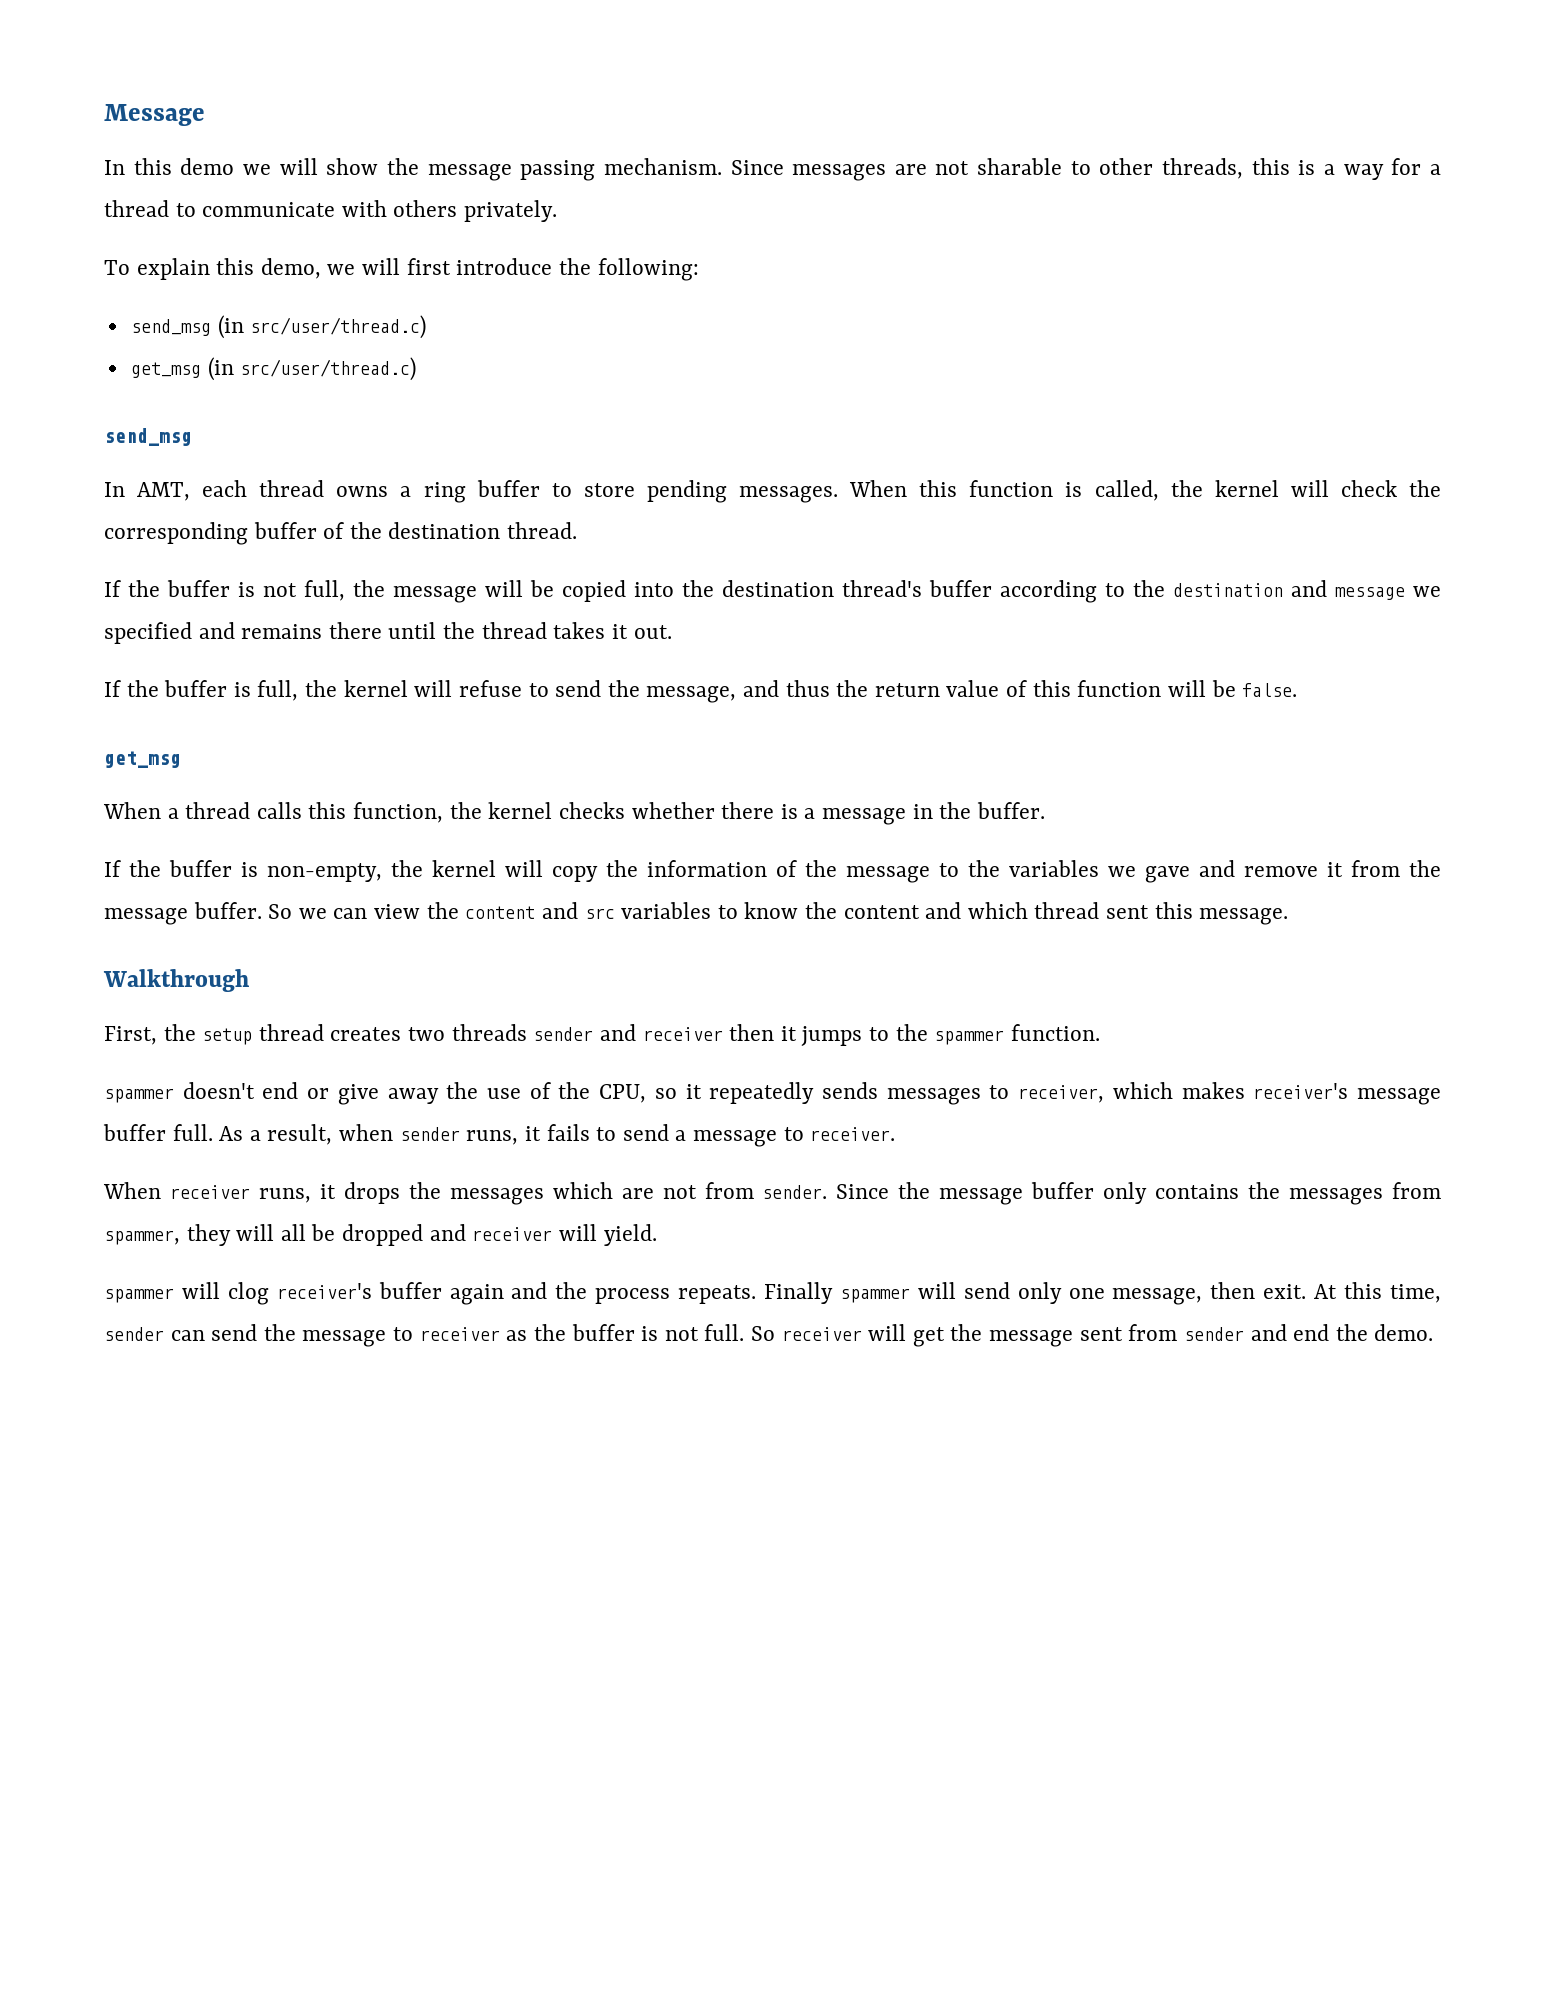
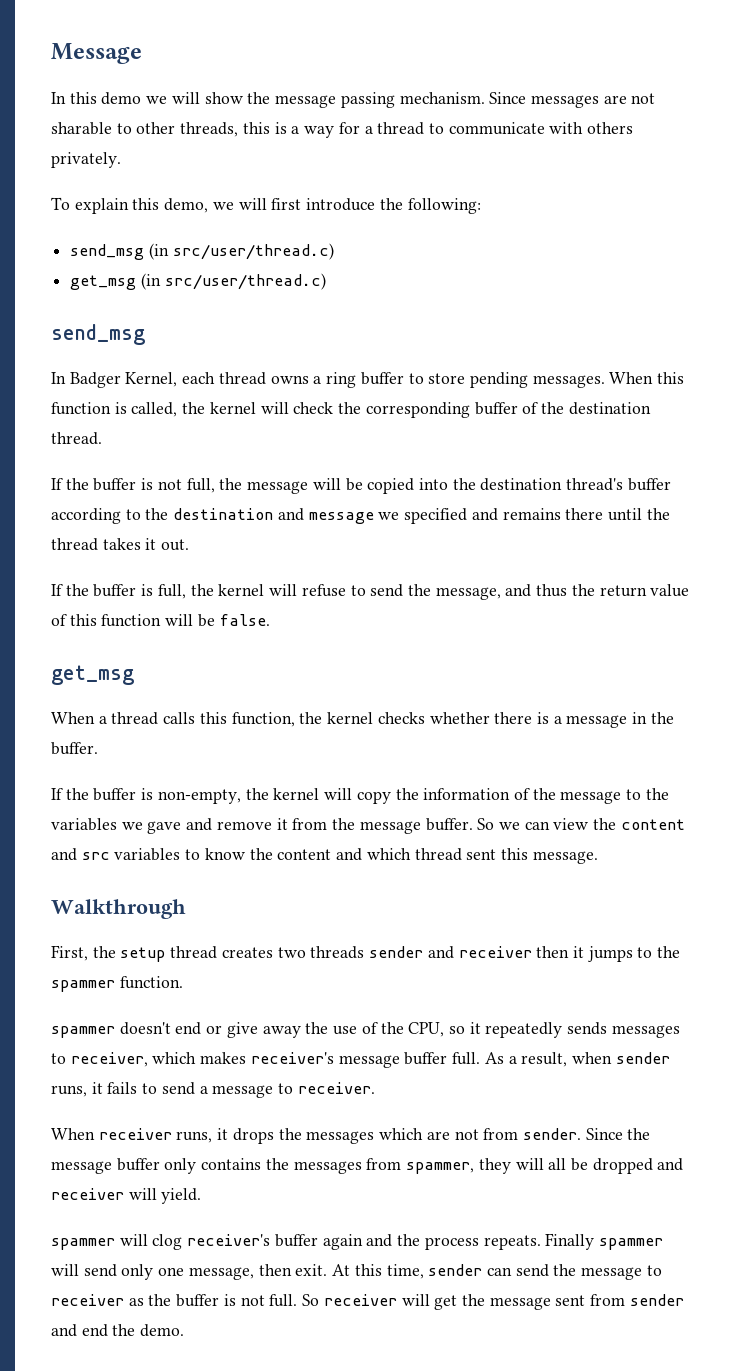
- In AMT, each thread owns a ring buffer to store pending messages.
+ In Badger Kernel, each thread owns a ring buffer to store pending messages.

